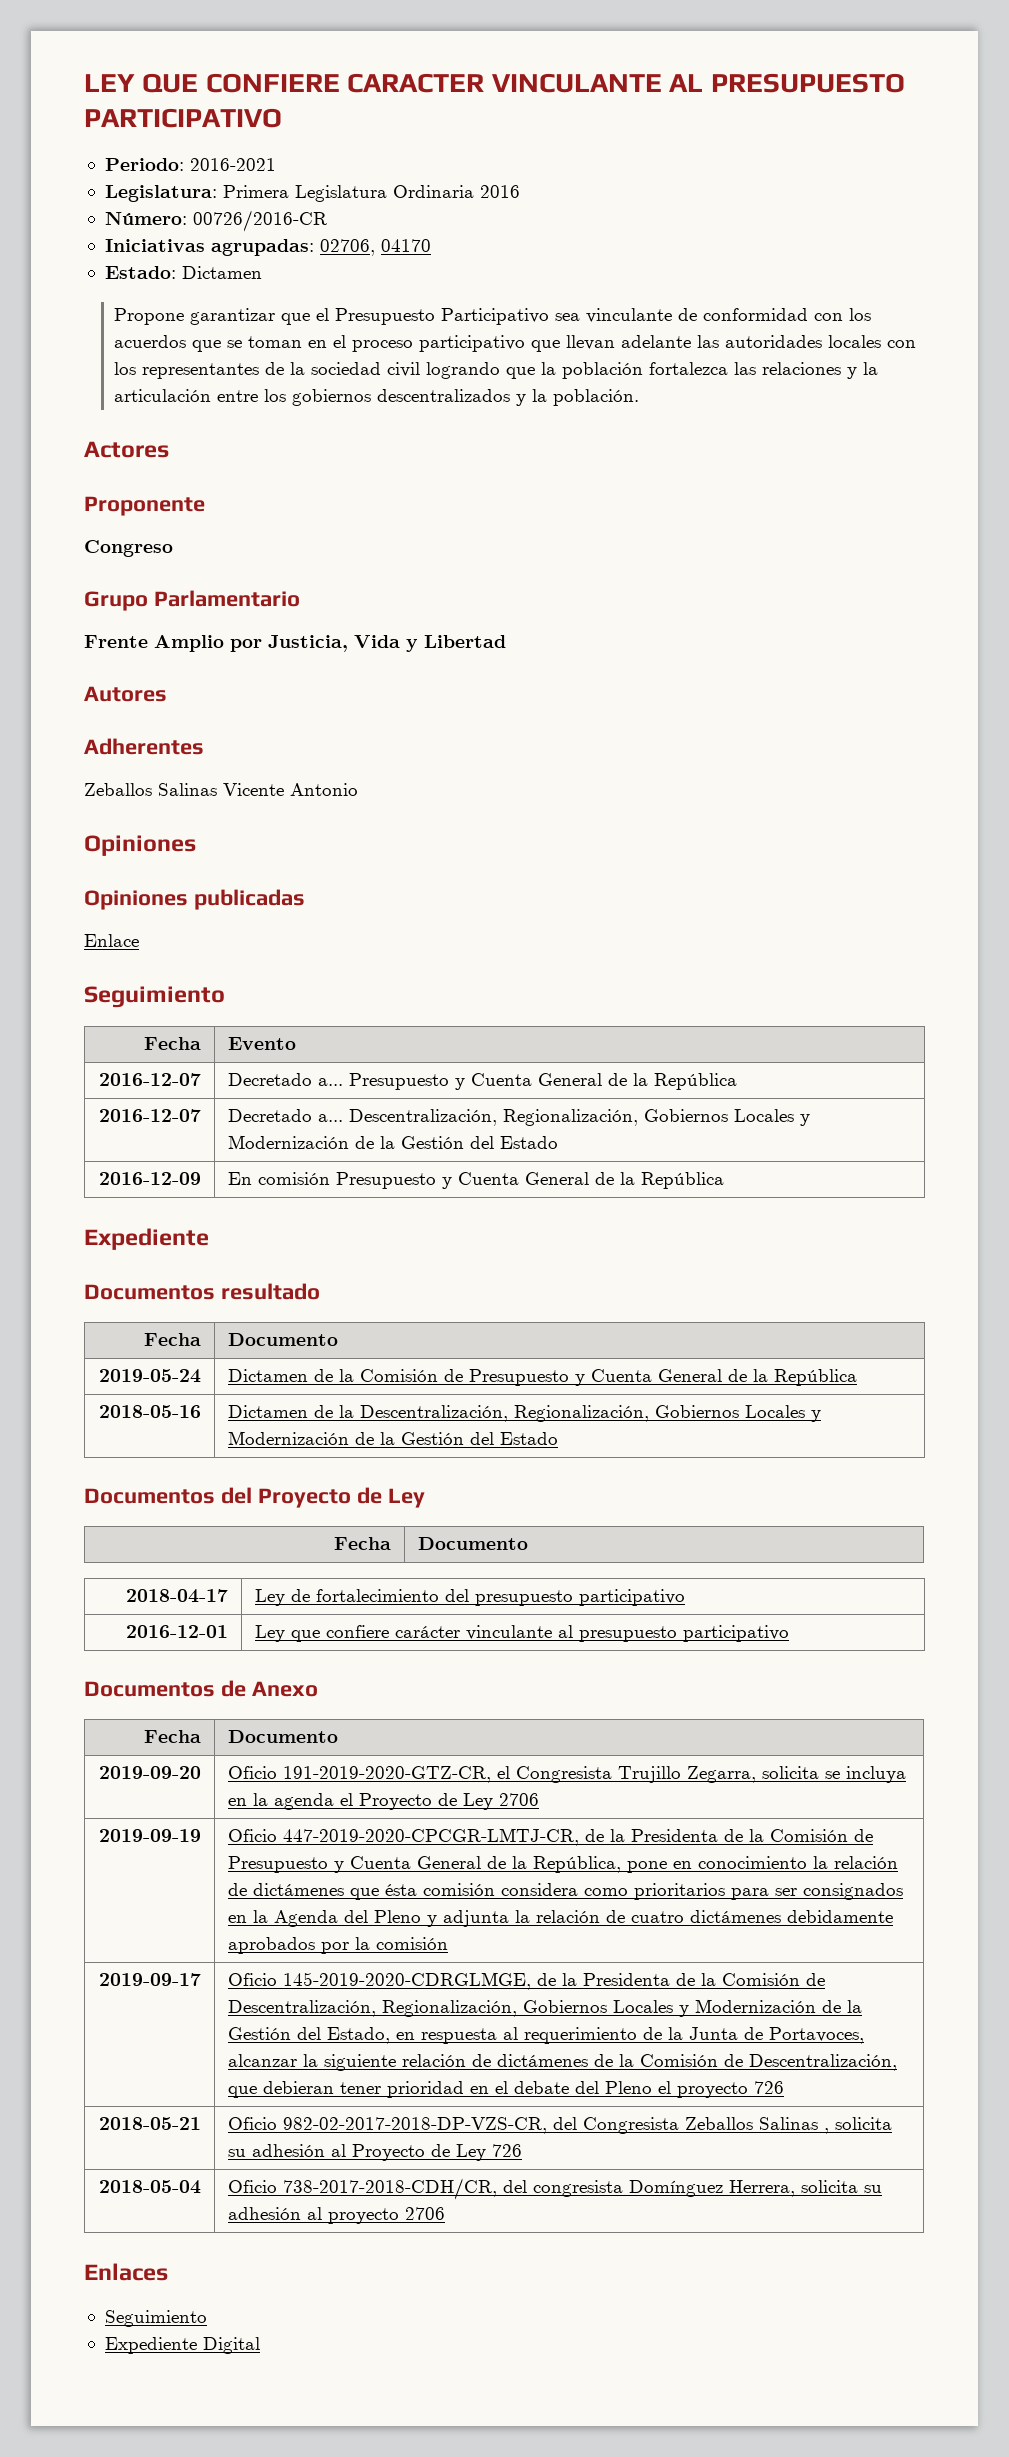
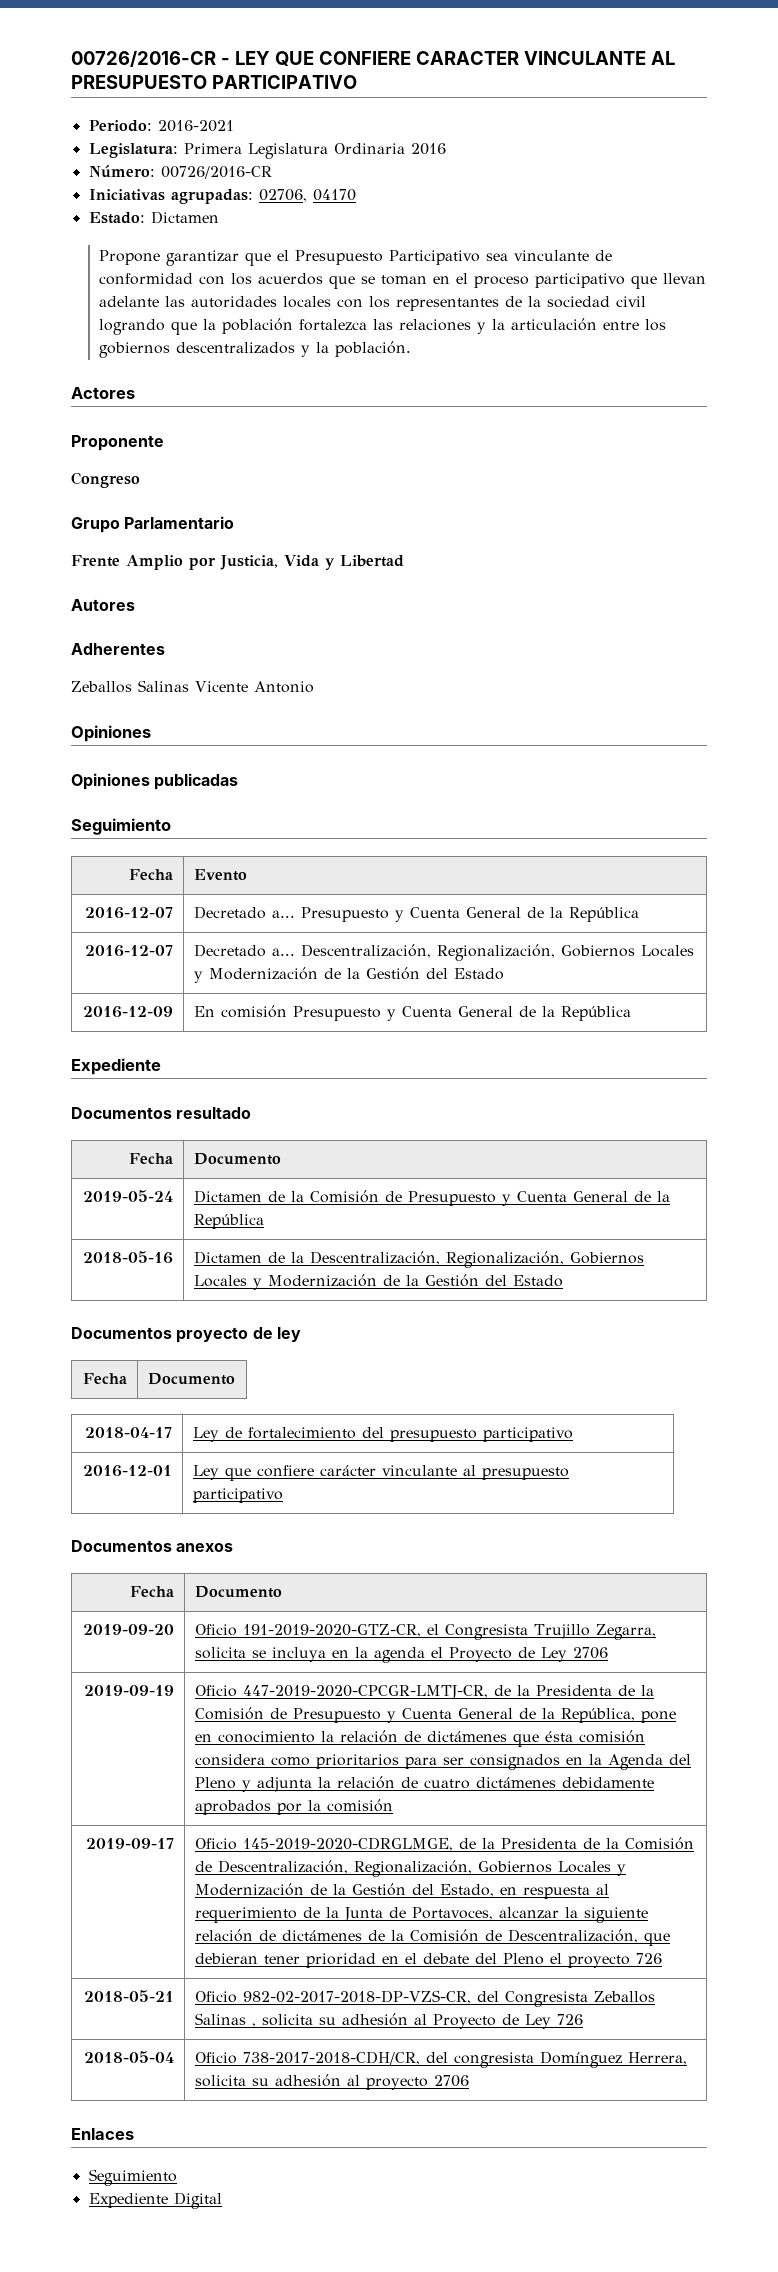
- LEY QUE CONFIERE CARACTER VINCULANTE AL PRESUPUESTO PARTICIPATIVO
+ 00726/2016-CR - LEY QUE CONFIERE CARACTER VINCULANTE AL PRESUPUESTO PARTICIPATIVO
- Enlace
- Documentos del Proyecto de Ley
+ Documentos proyecto de ley
- Documentos de Anexo
+ Documentos anexos

